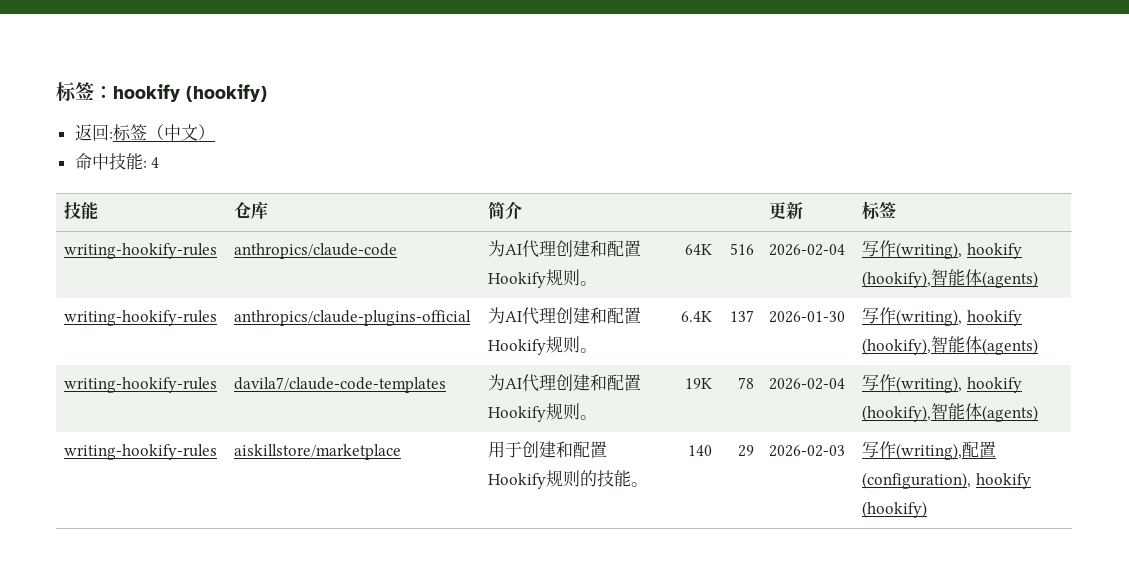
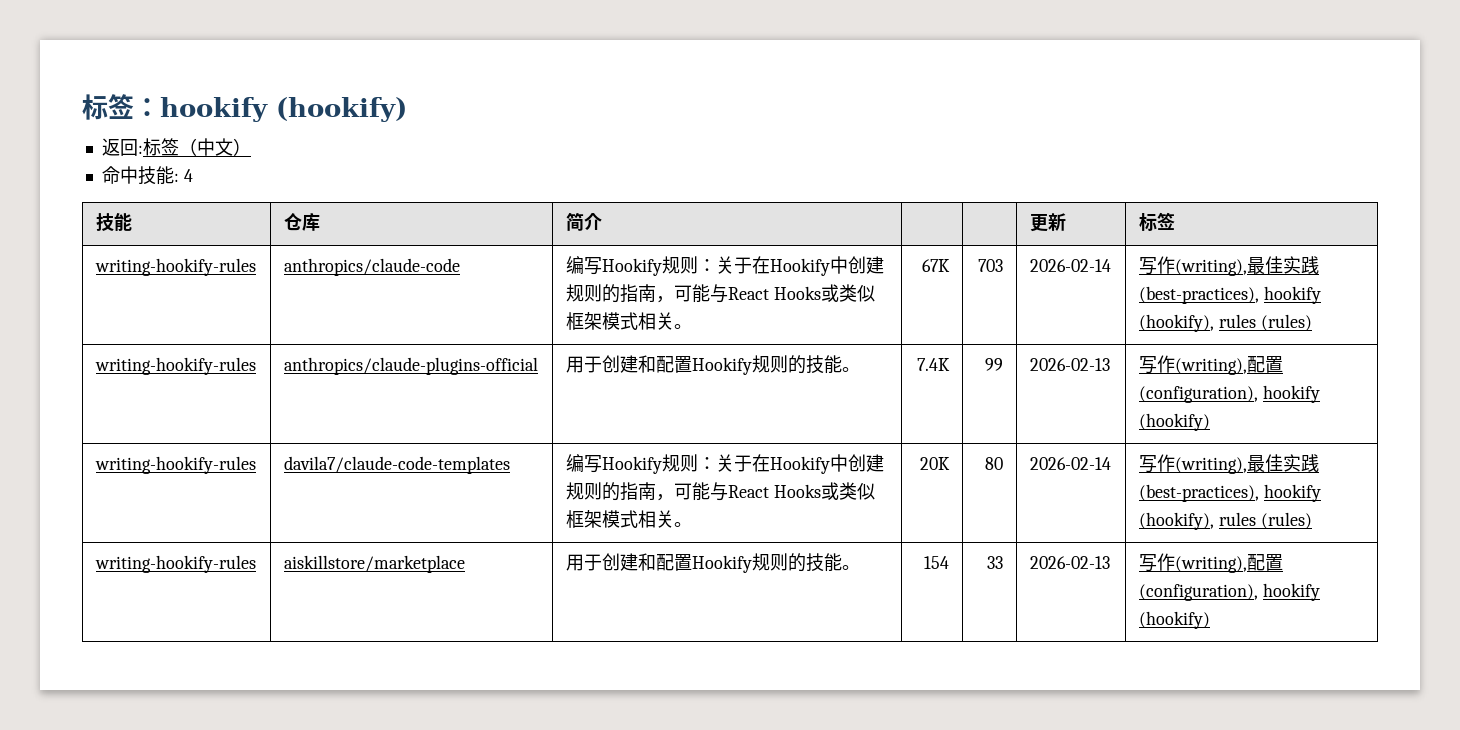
- writing-hookify-rules | anthropics/claude-code | 为AI代理创建和配置Hookify规则。 | 64K | 516 | 2026-02-04 | 写作(writing), hookify (hookify),智能体(agents)
- writing-hookify-rules | anthropics/claude-plugins-official | 为AI代理创建和配置Hookify规则。 | 6.4K | 137 | 2026-01-30 | 写作(writing), hookify (hookify),智能体(agents)
- writing-hookify-rules | davila7/claude-code-templates | 为AI代理创建和配置Hookify规则。 | 19K | 78 | 2026-02-04 | 写作(writing), hookify (hookify),智能体(agents)
+ writing-hookify-rules | anthropics/claude-code | 编写Hookify规则：关于在Hookify中创建规则的指南，可能与React Hooks或类似框架模式相关。 | 67K | 703 | 2026-02-14 | 写作(writing),最佳实践(best-practices), hookify (hookify), rules (rules)
+ writing-hookify-rules | anthropics/claude-plugins-official | 用于创建和配置Hookify规则的技能。 | 7.4K | 99 | 2026-02-13 | 写作(writing),配置(configuration), hookify (hookify)
+ writing-hookify-rules | davila7/claude-code-templates | 编写Hookify规则：关于在Hookify中创建规则的指南，可能与React Hooks或类似框架模式相关。 | 20K | 80 | 2026-02-14 | 写作(writing),最佳实践(best-practices), hookify (hookify), rules (rules)
- writing-hookify-rules | aiskillstore/marketplace | 用于创建和配置Hookify规则的技能。 | 140 | 29 | 2026-02-03 | 写作(writing),配置(configuration), hookify (hookify)
+ writing-hookify-rules | aiskillstore/marketplace | 用于创建和配置Hookify规则的技能。 | 154 | 33 | 2026-02-13 | 写作(writing),配置(configuration), hookify (hookify)

